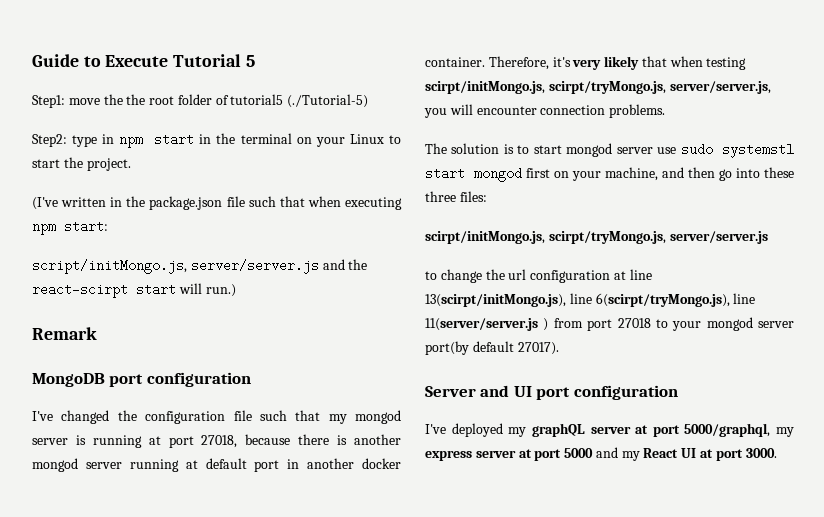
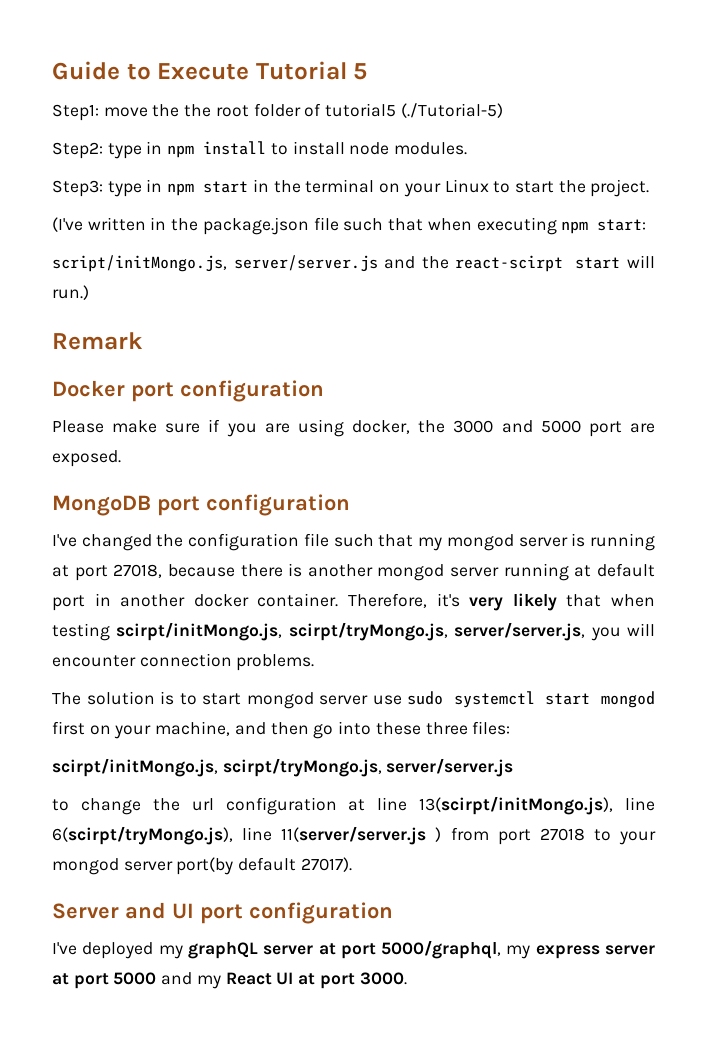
- Step2: type in npm start in the terminal on your Linux to start the project.
+ Step2: type in npm install to install node modules.
+ Step3: type in npm start in the terminal on your Linux to start the project.
+ Docker port configuration
+ Please make sure if you are using docker, the 3000 and 5000 port are exposed.
- The solution is to start mongod server use sudo systemstl start mongod first on your machine, and then go into these three files:
+ The solution is to start mongod server use sudo systemctl start mongod first on your machine, and then go into these three files:

